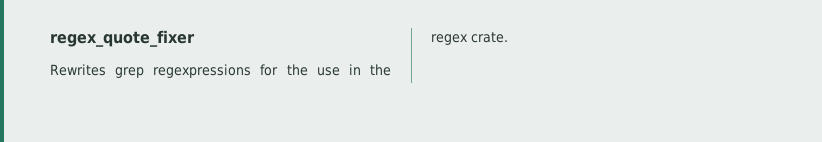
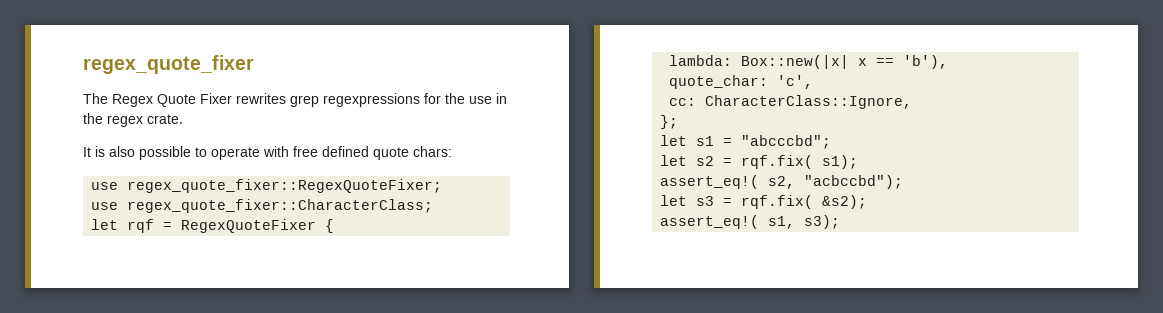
- Rewrites grep regexpressions for the use in the regex crate.
+ The Regex Quote Fixer rewrites grep regexpressions for the use in the regex crate.
+ It is also possible to operate with free defined quote chars:
+ use regex_quote_fixer::RegexQuoteFixer;
+ use regex_quote_fixer::CharacterClass;
+ let rqf = RegexQuoteFixer {
+ lambda: Box::new(|x| x == 'b'),
+ quote_char: 'c',
+ cc: CharacterClass::Ignore,
+ };
+ let s1 = "abcccbd";
+ let s2 = rqf.fix( s1);
+ assert_eq!( s2, "acbccbd");
+ let s3 = rqf.fix( &s2);
+ assert_eq!( s1, s3);

